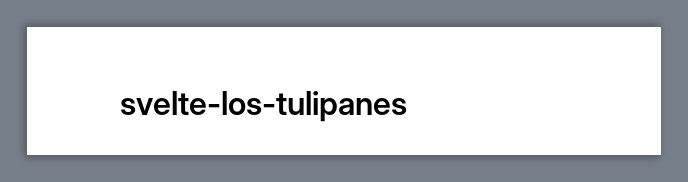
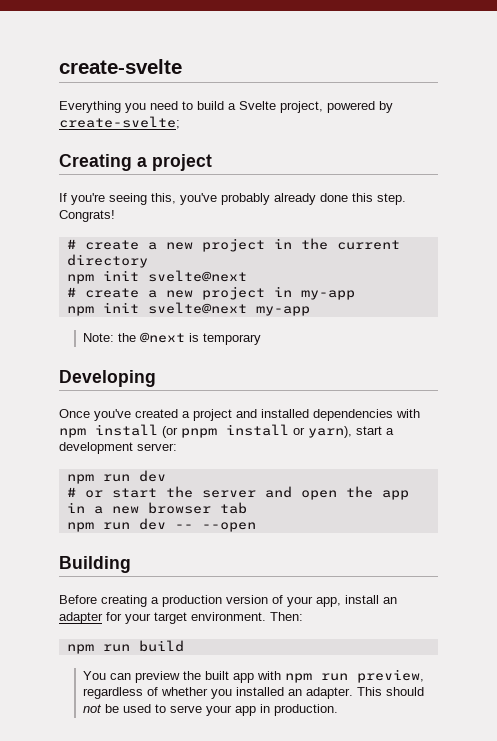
- svelte-los-tulipanes
+ create-svelte
+ Everything you need to build a Svelte project, powered by create-svelte;
+ Creating a project
+ If you're seeing this, you've probably already done this step. Congrats!
+ # create a new project in the current directory
+ npm init svelte@next
+ # create a new project in my-app
+ npm init svelte@next my-app
+ Note: the @next is temporary
+ Developing
+ Once you've created a project and installed dependencies with npm install (or pnpm install or yarn), start a development server:
+ npm run dev
+ # or start the server and open the app in a new browser tab
+ npm run dev -- --open
+ Building
+ Before creating a production version of your app, install an adapter for your target environment. Then:
+ npm run build
+ You can preview the built app with npm run preview, regardless of whether you installed an adapter. This should not be used to serve your app in production.

